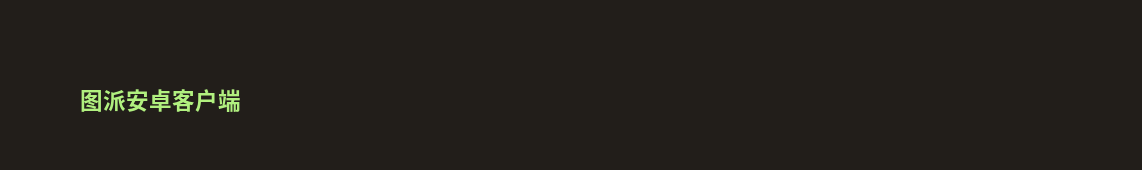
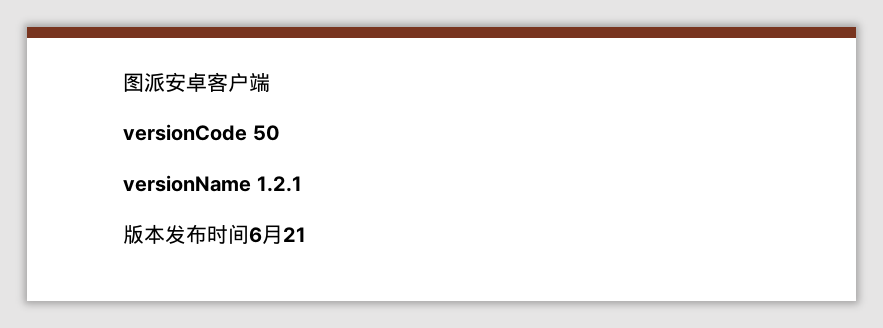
+ versionCode 50
+ versionName 1.2.1
+ 版本发布时间6月21

